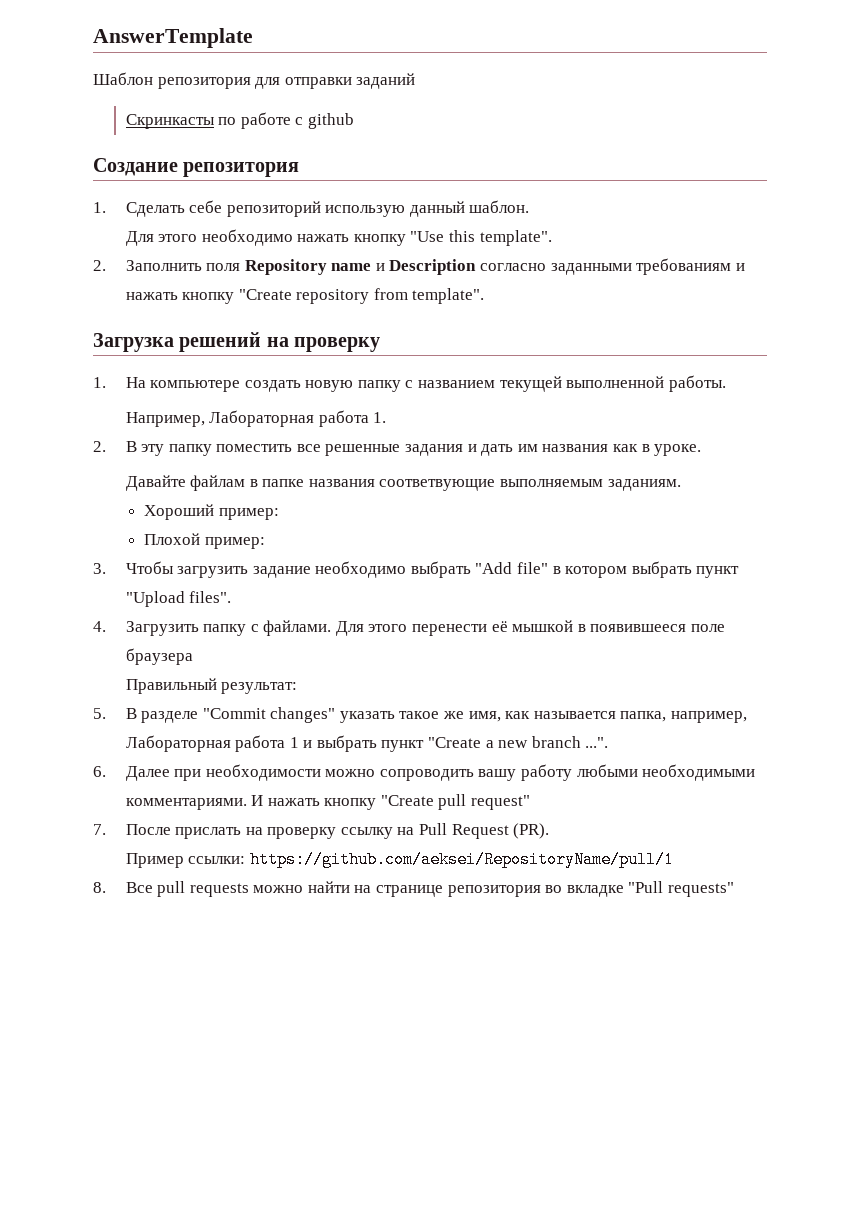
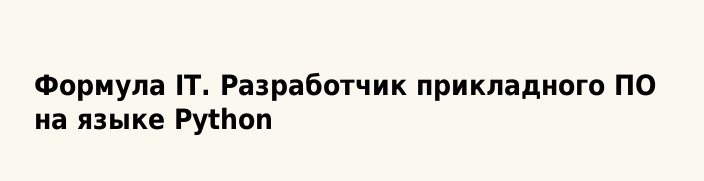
- AnswerTemplate
- Шаблон репозитория для отправки заданий
- Скринкасты по работе с github
- Создание репозитория
- 1. Сделать себе репозиторий использую данный шаблон.
- Для этого необходимо нажать кнопку "Use this template".
- 2. Заполнить поля Repository name и Description согласно заданными требованиям и нажать кнопку "Create repository from template".
- Загрузка решений на проверку
- 1. На компьютере создать новую папку с названием текущей выполненной работы.
- Например, Лабораторная работа 1.
- 2. В эту папку поместить все решенные задания и дать им названия как в уроке.
- Давайте файлам в папке названия соответвующие выполняемым заданиям.
- Хороший пример:
- Плохой пример:
- 3. Чтобы загрузить задание необходимо выбрать "Add file" в котором выбрать пункт "Upload files".
- 4. Загрузить папку с файлами. Для этого перенести её мышкой в появившееся поле браузера
- Правильный результат:
- 5. В разделе "Commit changes" указать такое же имя, как называется папка, например, Лабораторная работа 1 и выбрать пункт "Create a new branch ...".
- 6. Далее при необходимости можно сопроводить вашу работу любыми необходимыми комментариями. И нажать кнопку "Create pull request"
- 7. После прислать на проверку ссылку на Pull Request (PR).
- Пример ссылки: https://github.com/aeksei/RepositoryName/pull/1
- 8. Все pull requests можно найти на странице репозитория во вкладке "Pull requests"
+ Формула IT. Разработчик прикладного ПО на языке Python

